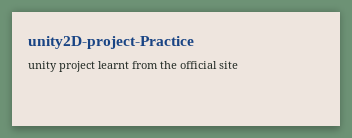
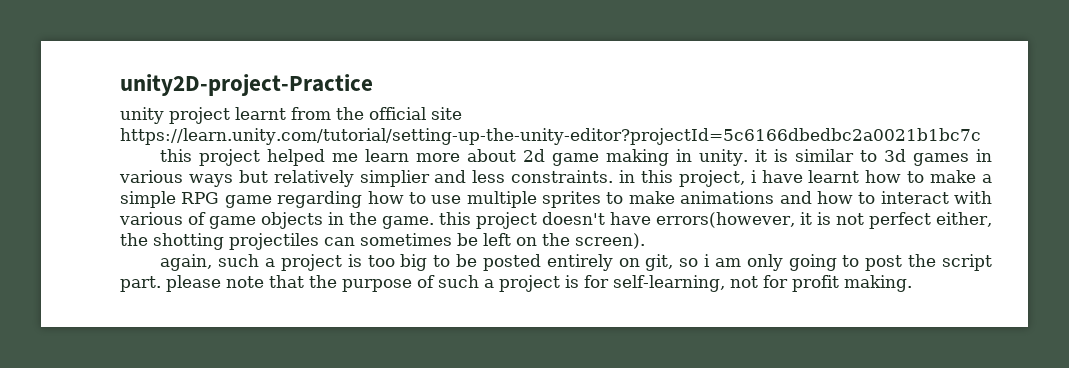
- unity project learnt from the official site
+ unity project learnt from the official site https://learn.unity.com/tutorial/setting-up-the-unity-editor?projectId=5c6166dbedbc2a0021b1bc7c
+ this project helped me learn more about 2d game making in unity. it is similar to 3d games in various ways but relatively simplier and less constraints. in this project, i have learnt how to make a simple RPG game regarding how to use multiple sprites to make animations and how to interact with various of game objects in the game. this project doesn't have errors(however, it is not perfect either, the shotting projectiles can sometimes be left on the screen).
+ again, such a project is too big to be posted entirely on git, so i am only going to post the script part. please note that the purpose of such a project is for self-learning, not for profit making.

